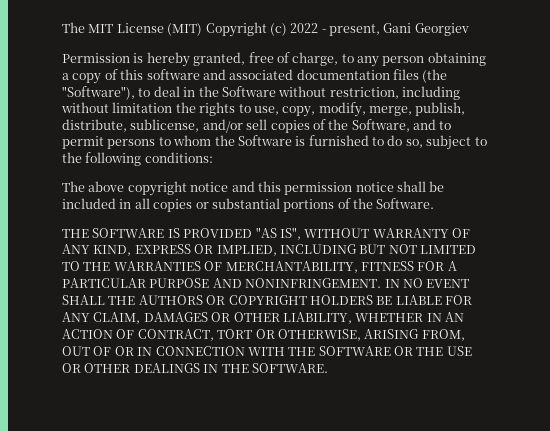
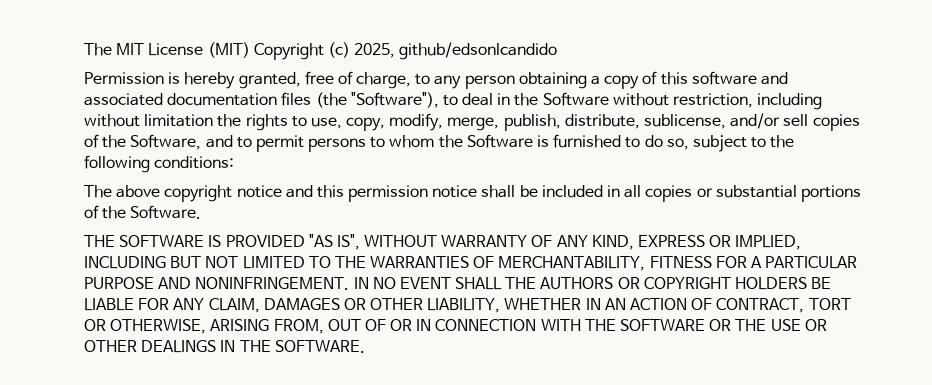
- The MIT License (MIT) Copyright (c) 2022 - present, Gani Georgiev
+ The MIT License (MIT) Copyright (c) 2025, github/edsonlcandido

